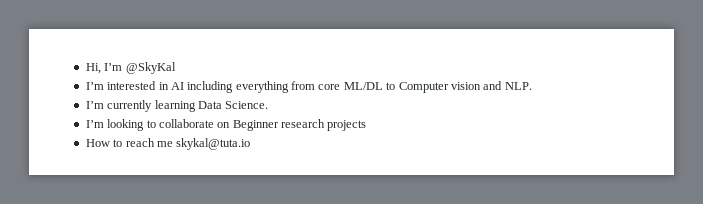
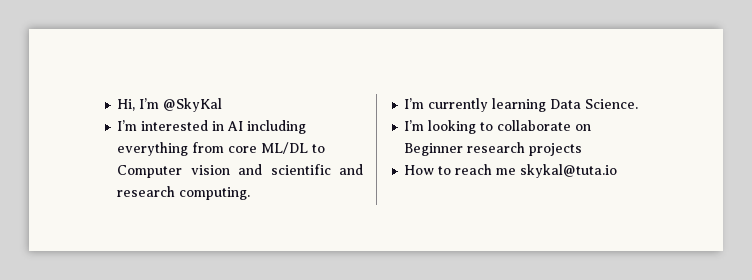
- I’m interested in AI including everything from core ML/DL to Computer vision and NLP.
+ I’m interested in AI including everything from core ML/DL to Computer vision and scientific and research computing.

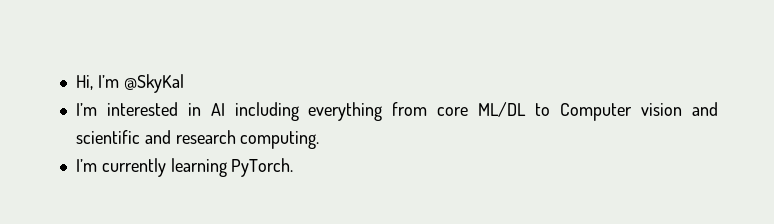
- I’m currently learning Data Science.
- I’m looking to collaborate on Beginner research projects
- How to reach me skykal@tuta.io
+ I’m currently learning PyTorch.

